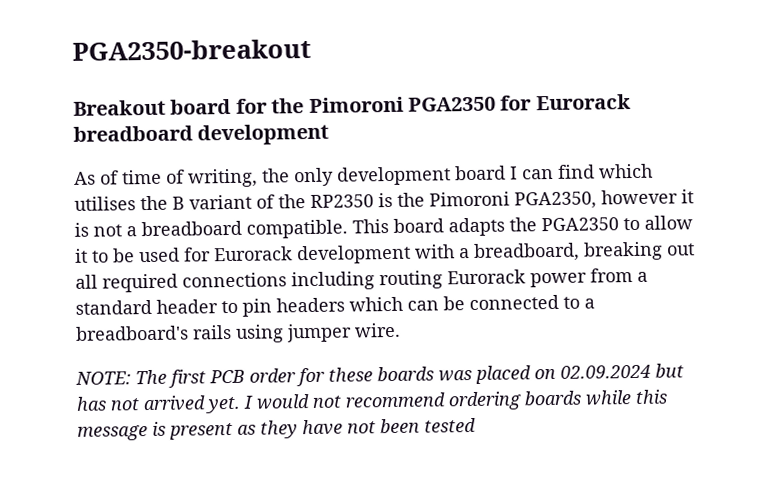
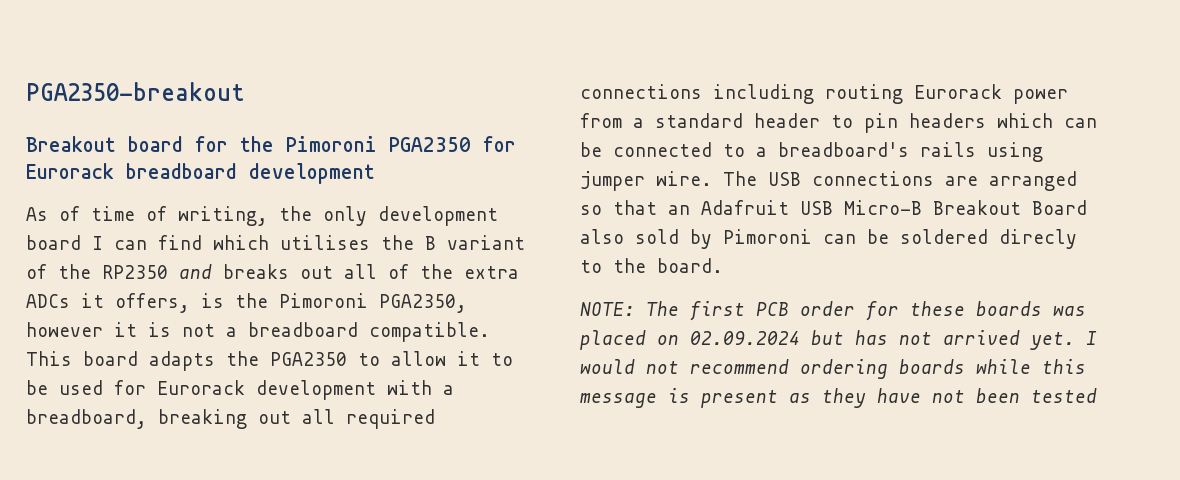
- As of time of writing, the only development board I can find which utilises the B variant of the RP2350 is the Pimoroni PGA2350, however it is not a breadboard compatible.
+ As of time of writing, the only development board I can find which utilises the B variant of the RP2350 and breaks out all of the extra ADCs it offers, is the Pimoroni PGA2350, however it is not a breadboard compatible.
+ The USB connections are arranged so that an Adafruit USB Micro-B Breakout Board also sold by Pimoroni can be soldered direcly to the board.

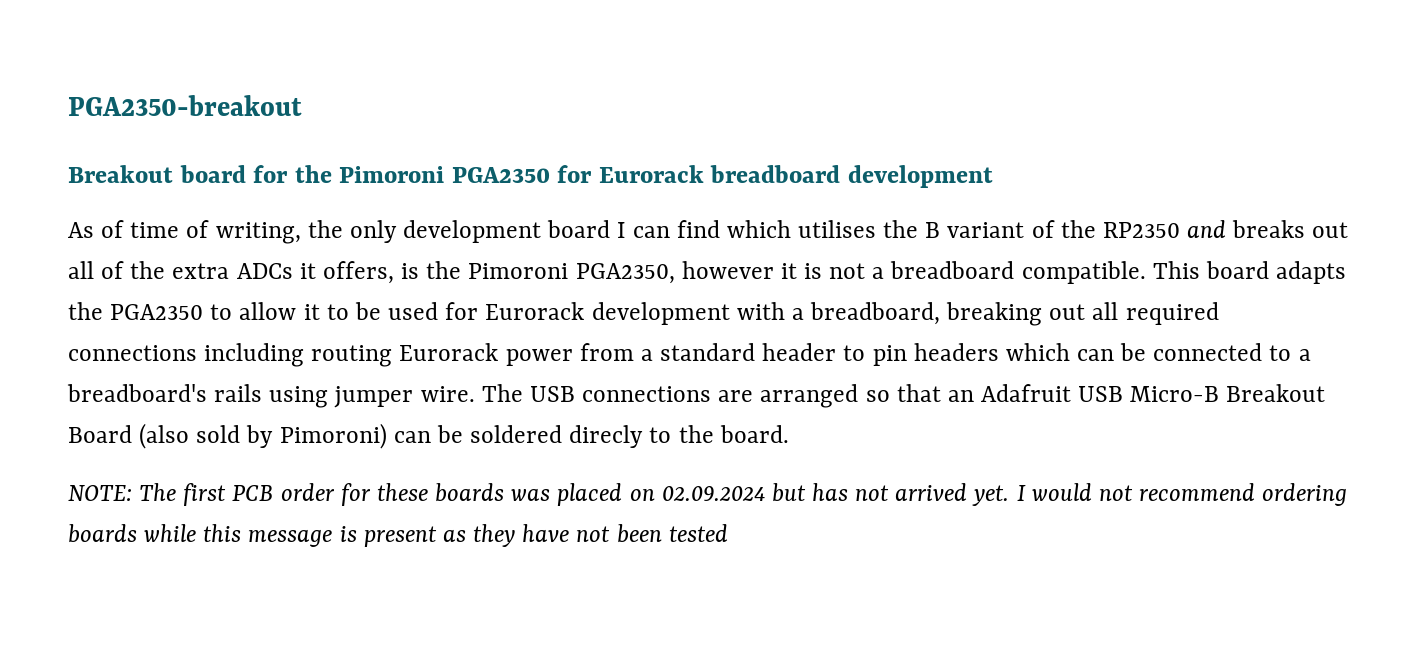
- The USB connections are arranged so that an Adafruit USB Micro-B Breakout Board also sold by Pimoroni can be soldered direcly to the board.
+ The USB connections are arranged so that an Adafruit USB Micro-B Breakout Board (also sold by Pimoroni) can be soldered direcly to the board.

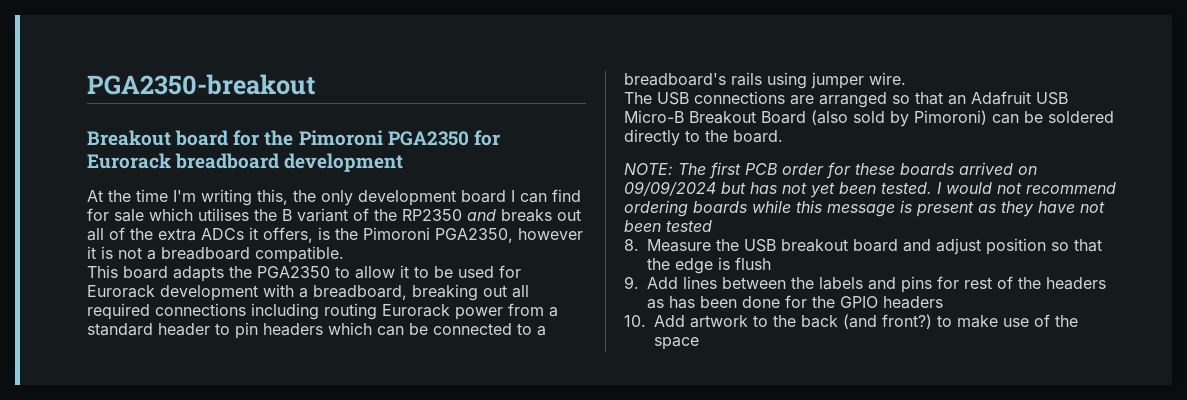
- As of time of writing, the only development board I can find which utilises the B variant of the RP2350 and breaks out all of the extra ADCs it offers, is the Pimoroni PGA2350, however it is not a breadboard compatible. This board adapts the PGA2350 to allow it to be used for Eurorack development with a breadboard, breaking out all required connections including routing Eurorack power from a standard header to pin headers which can be connected to a breadboard's rails using jumper wire. The USB connections are arranged so that an Adafruit USB Micro-B Breakout Board (also sold by Pimoroni) can be soldered direcly to the board.
+ At the time I'm writing this, the only development board I can find for sale which utilises the B variant of the RP2350 and breaks out all of the extra ADCs it offers, is the Pimoroni PGA2350, however it is not a breadboard compatible.
+ This board adapts the PGA2350 to allow it to be used for Eurorack development with a breadboard, breaking out all required connections including routing Eurorack power from a standard header to pin headers which can be connected to a breadboard's rails using jumper wire.
+ The USB connections are arranged so that an Adafruit USB Micro-B Breakout Board (also sold by Pimoroni) can be soldered directly to the board.
- NOTE: The first PCB order for these boards was placed on 02.09.2024 but has not arrived yet.
+ NOTE: The first PCB order for these boards arrived on 09/09/2024 but has not yet been tested.
+ 8. Measure the USB breakout board and adjust position so that the edge is flush
+ 9. Add lines between the labels and pins for rest of the headers as has been done for the GPIO headers
+ 10. Add artwork to the back (and front?) to make use of the space

